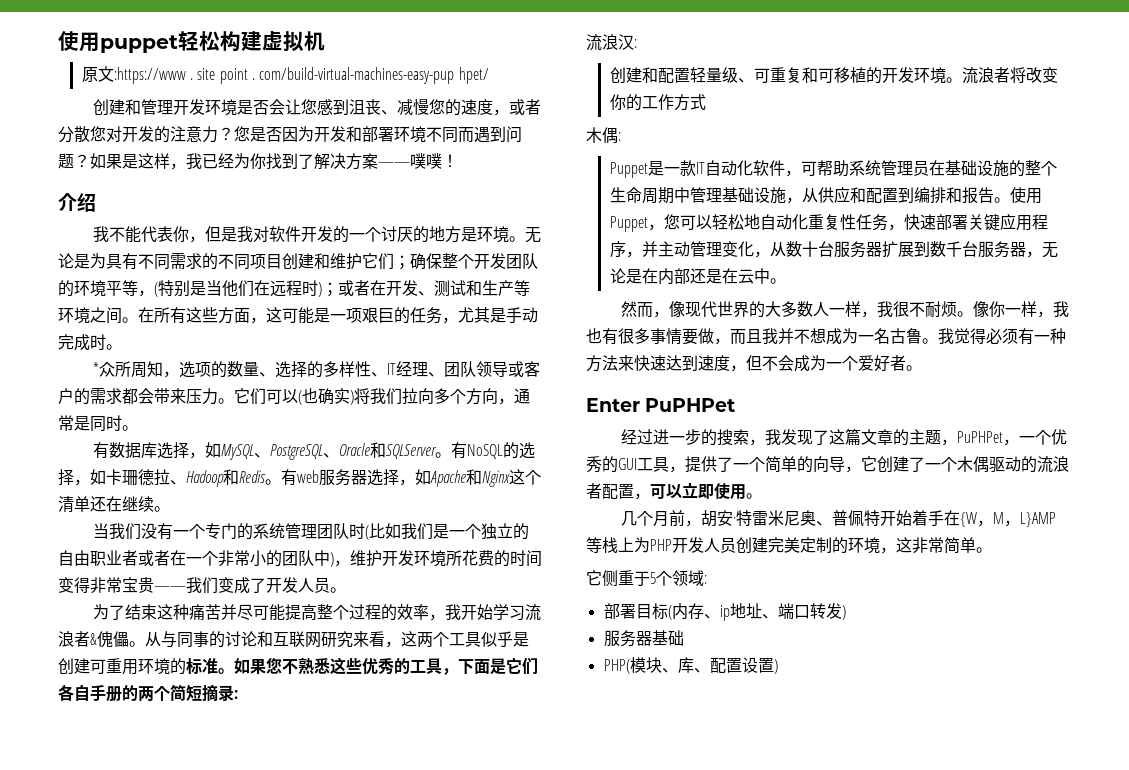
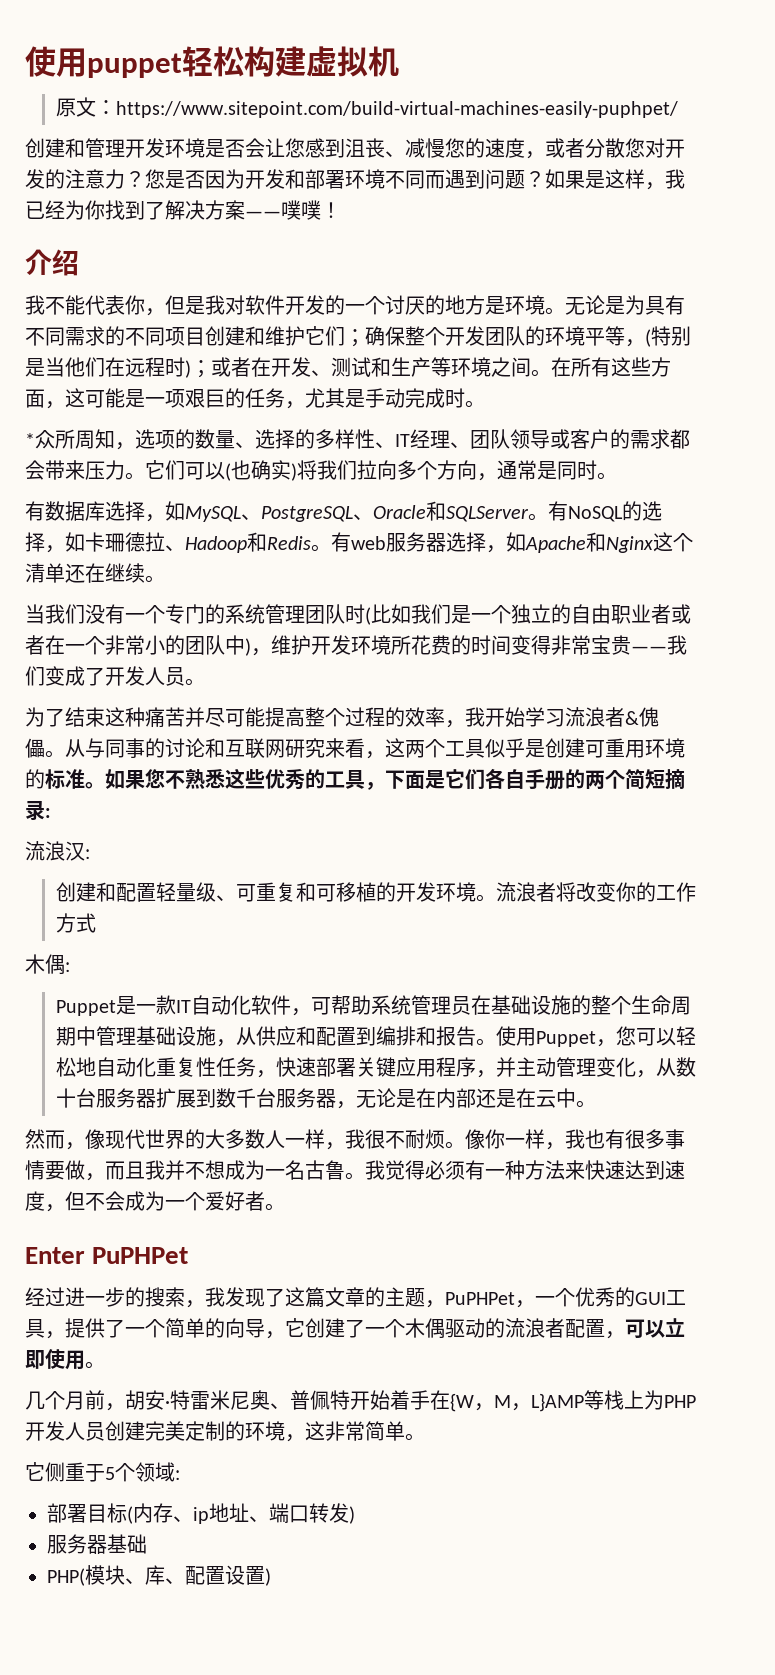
- 原文:https://www . site point . com/build-virtual-machines-easy-pup hpet/
+ 原文：https://www.sitepoint.com/build-virtual-machines-easily-puphpet/

